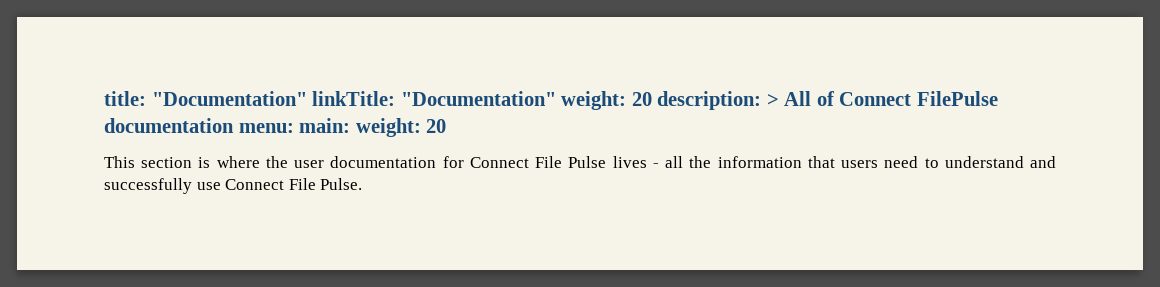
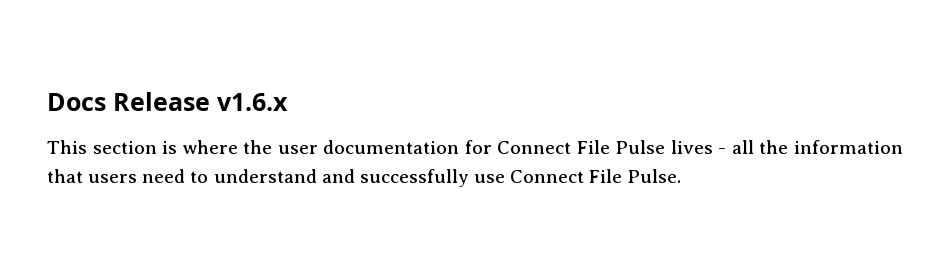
- title: "Documentation" linkTitle: "Documentation" weight: 20 description: > All of Connect FilePulse documentation menu: main: weight: 20
+ Docs Release v1.6.x

